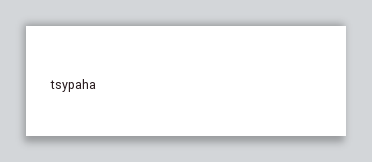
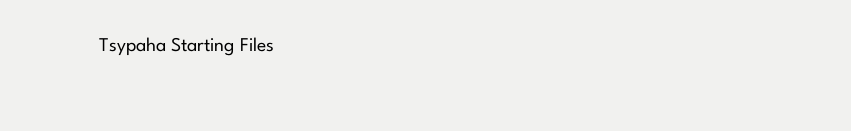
- tsypaha
+ Tsypaha Starting Files

